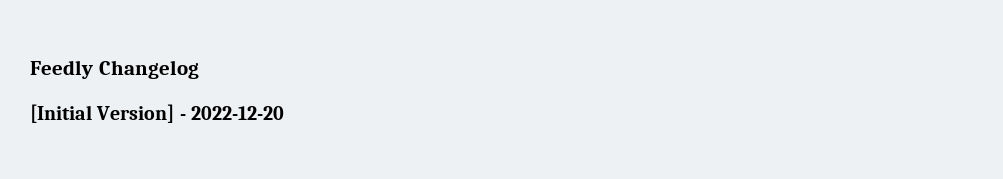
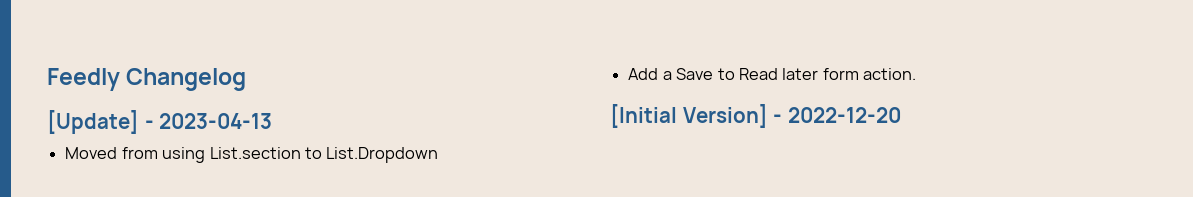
+ [Update] - 2023-04-13
+ Moved from using List.section to List.Dropdown
+ Add a Save to Read later form action.

